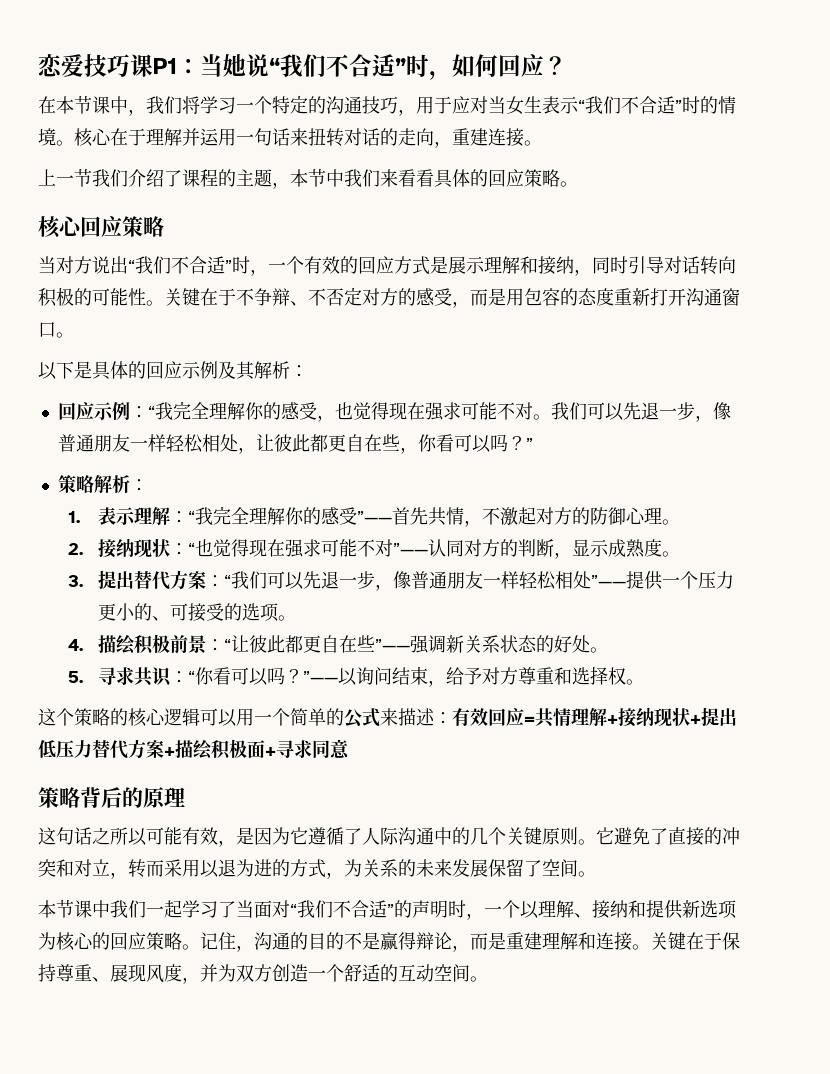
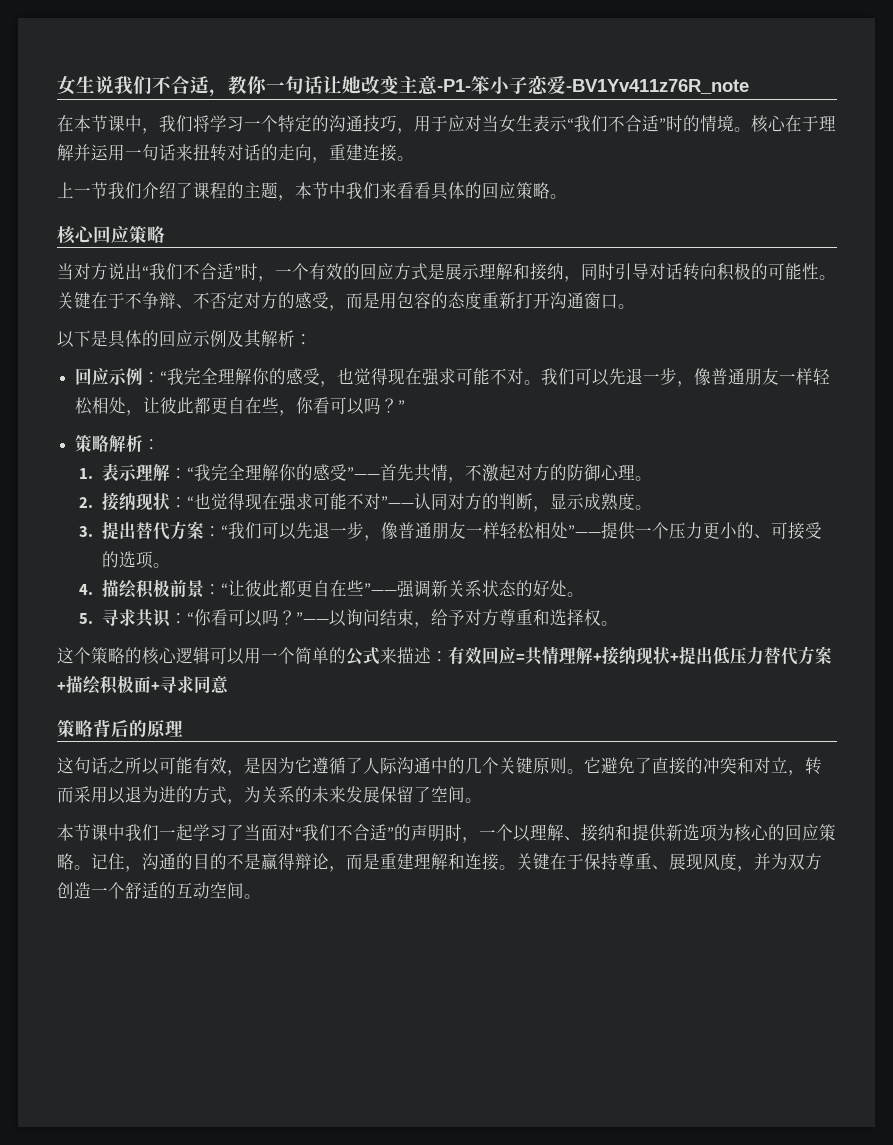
- 恋爱技巧课P1：当她说“我们不合适”时，如何回应？
+ 女生说我们不合适，教你一句话让她改变主意-P1-笨小子恋爱-BV1Yv411z76R_note

